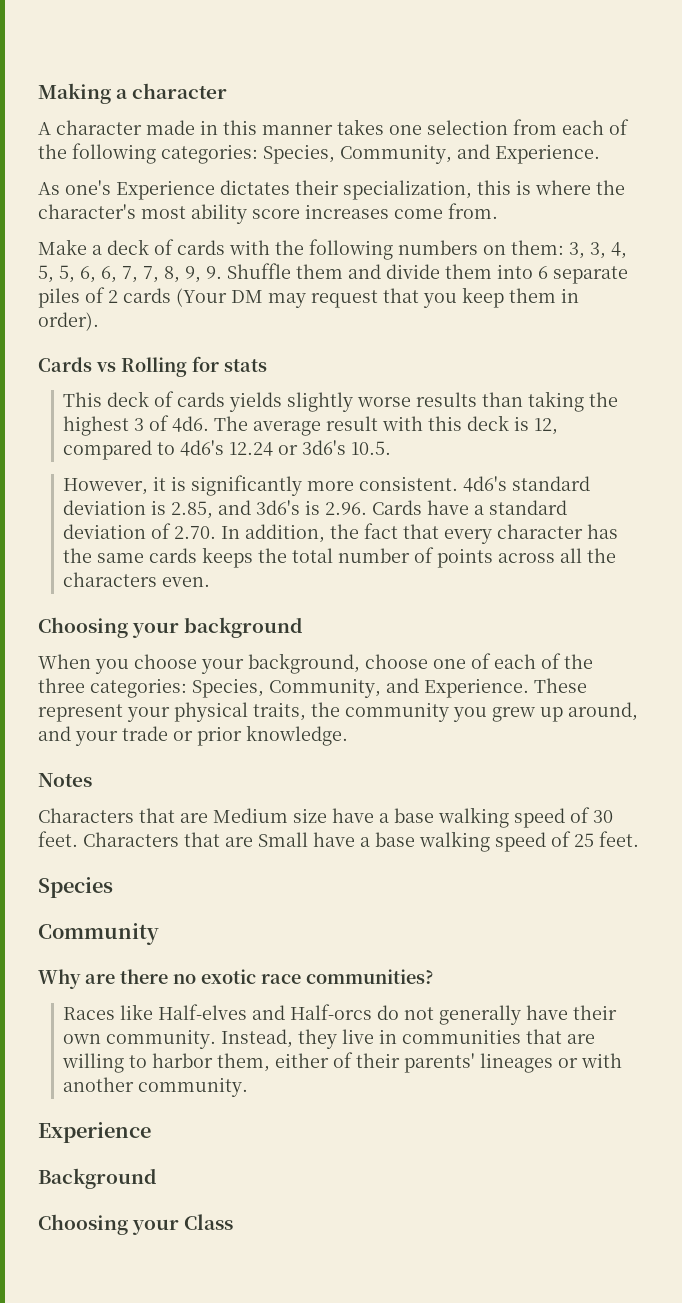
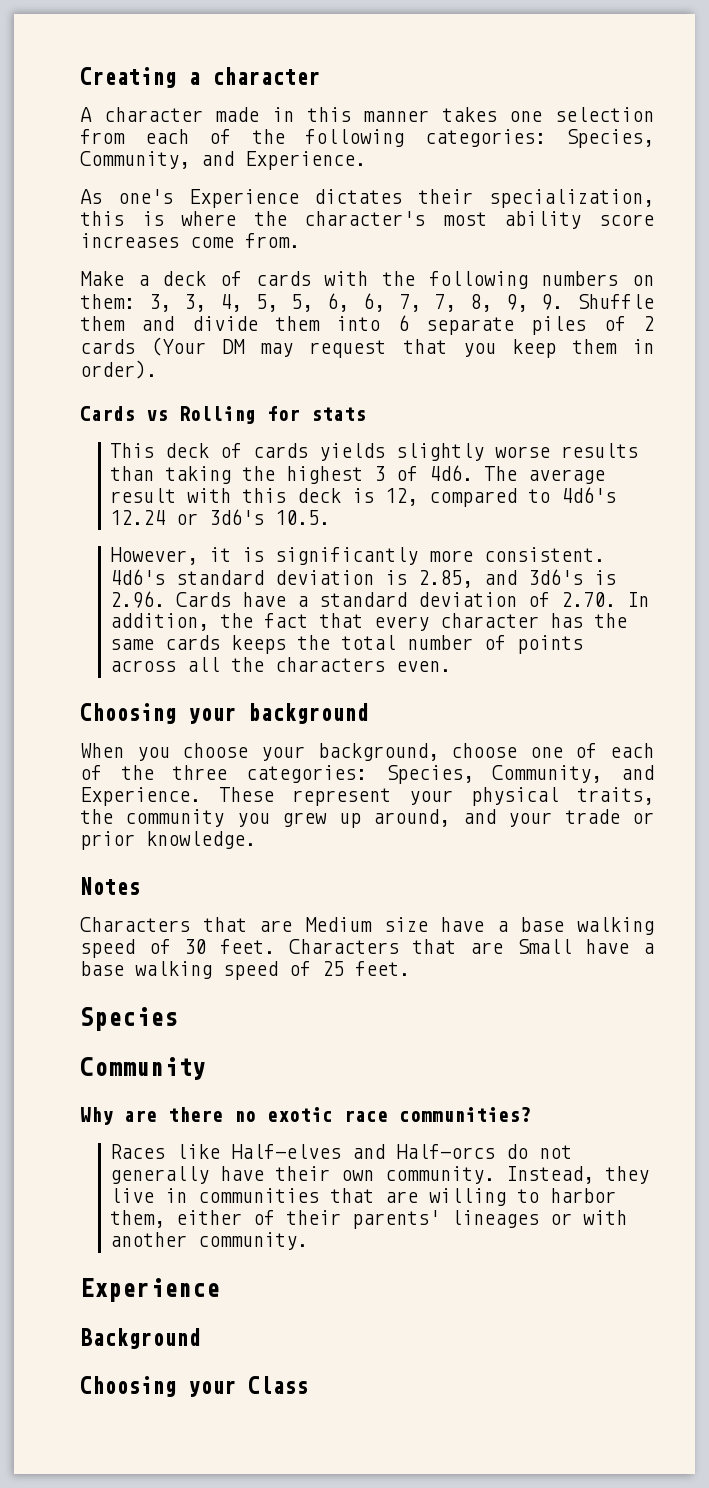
- Making a character
+ Creating a character

